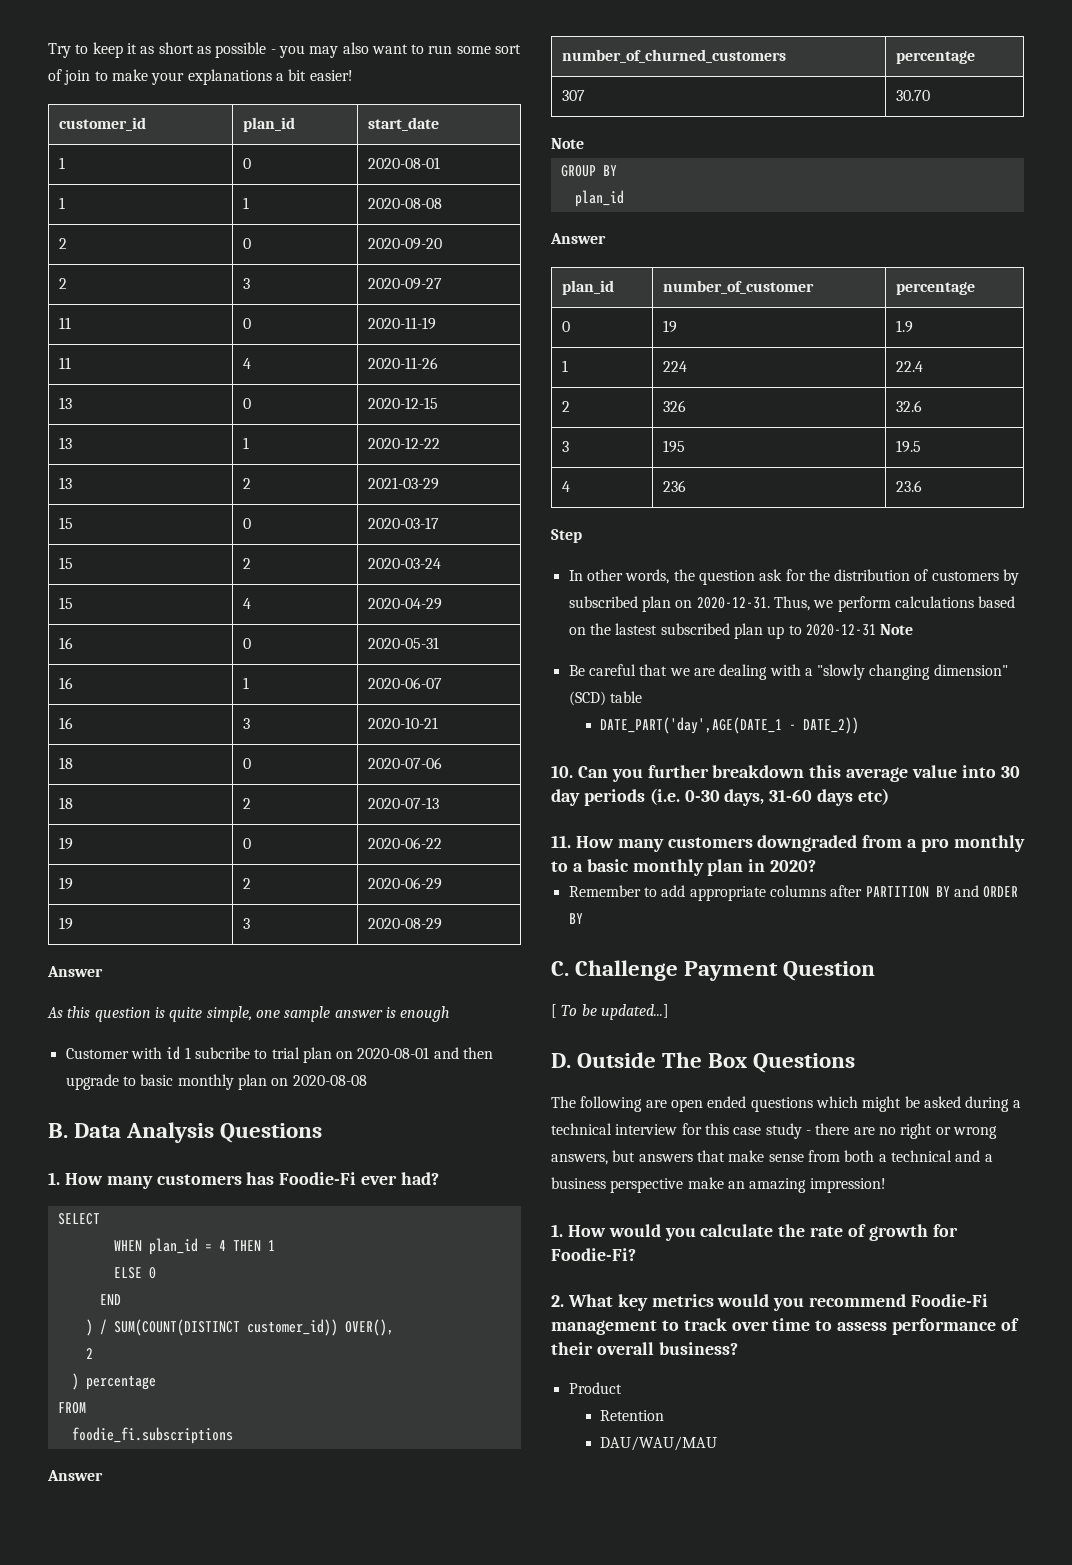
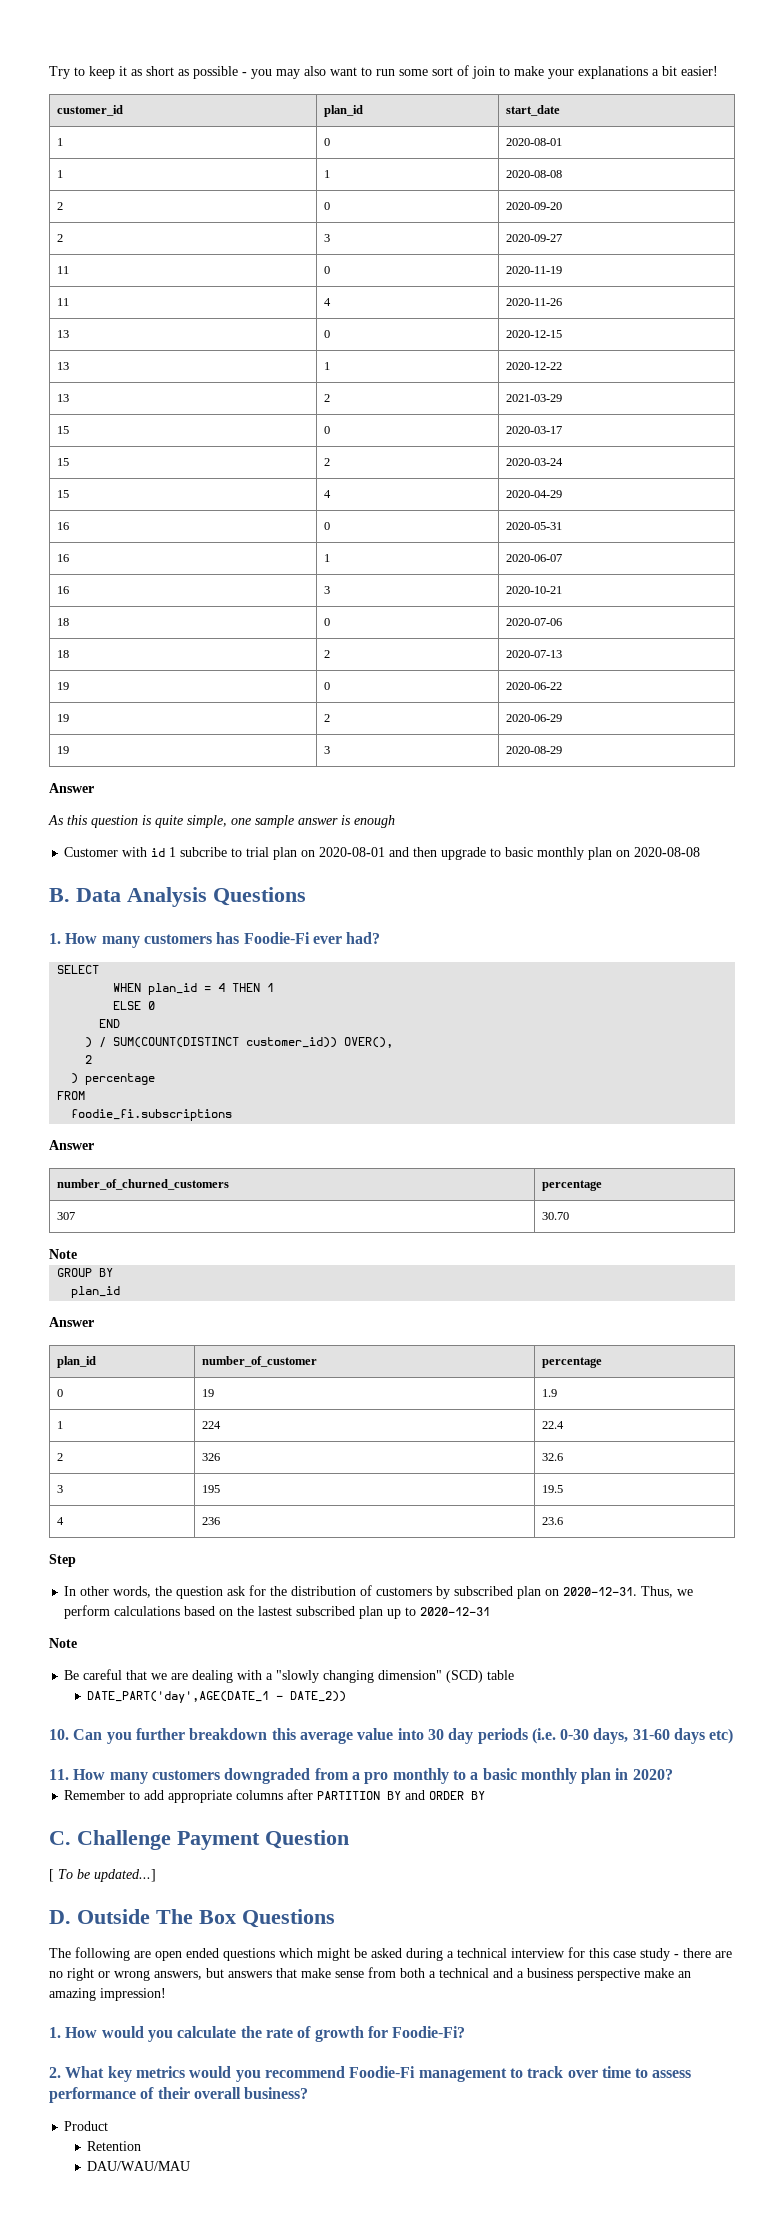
- Thus, we perform calculations based on the lastest subscribed plan up to 2020-12-31 Note
+ Thus, we perform calculations based on the lastest subscribed plan up to 2020-12-31
+ Note

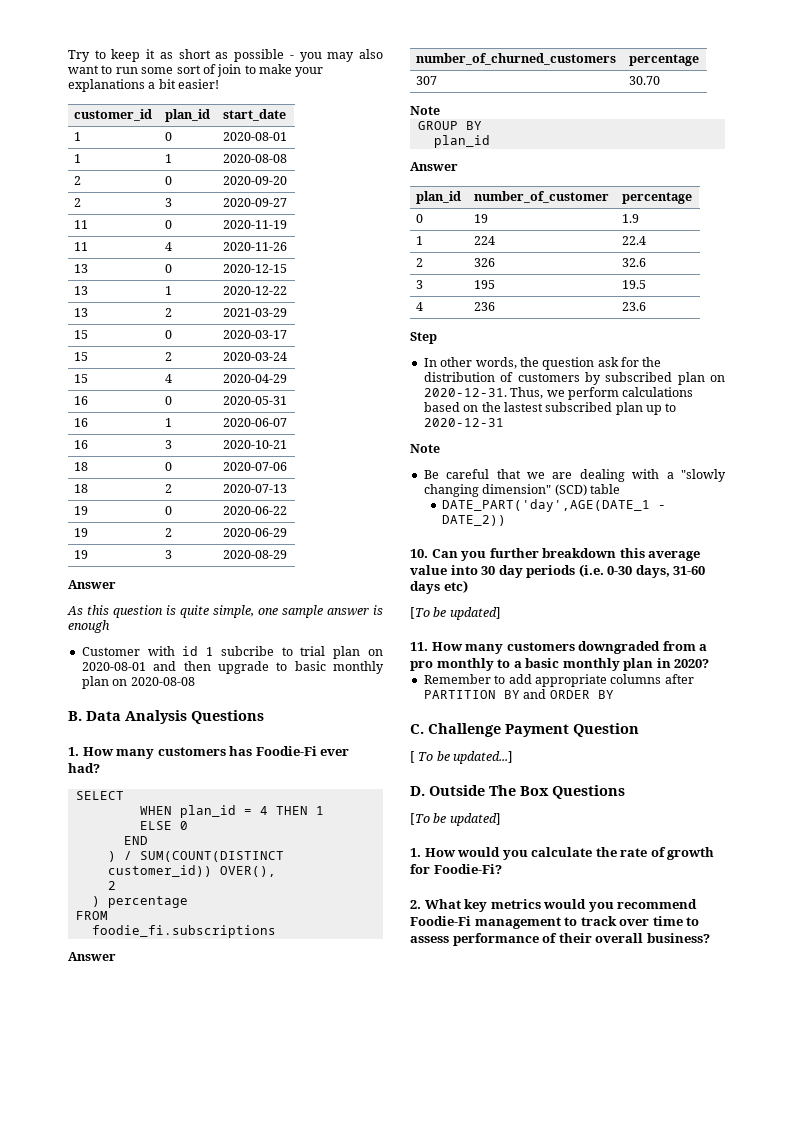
  10. Can you further breakdown this average value into 30 day periods (i.e. 0-30 days, 31-60 days etc)
+ [To be updated]
  D. Outside The Box Questions
- The following are open ended questions which might be asked during a technical interview for this case study - there are no right or wrong answers, but answers that make sense from both a technical and a business perspective make an amazing impression!
+ [To be updated]
- Product
- Retention
- DAU/WAU/MAU

